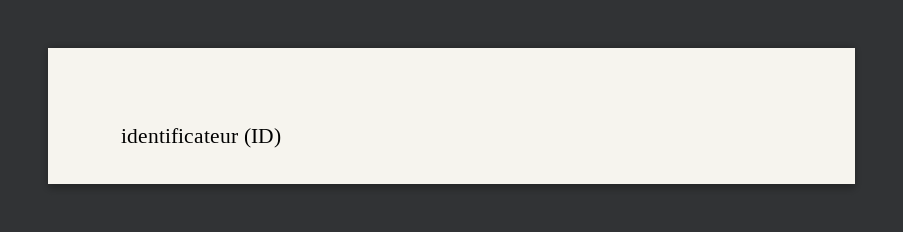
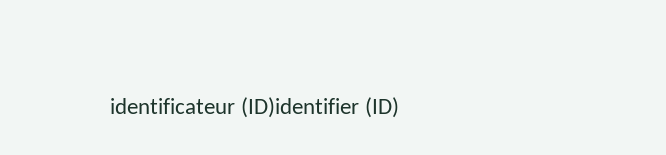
- identificateur (ID)
+ identificateur (ID)identifier (ID)

